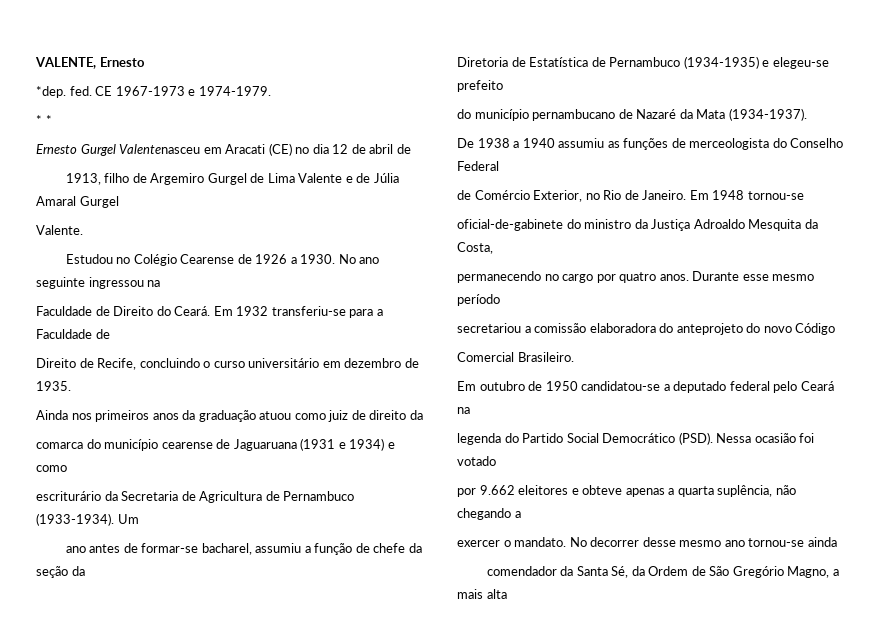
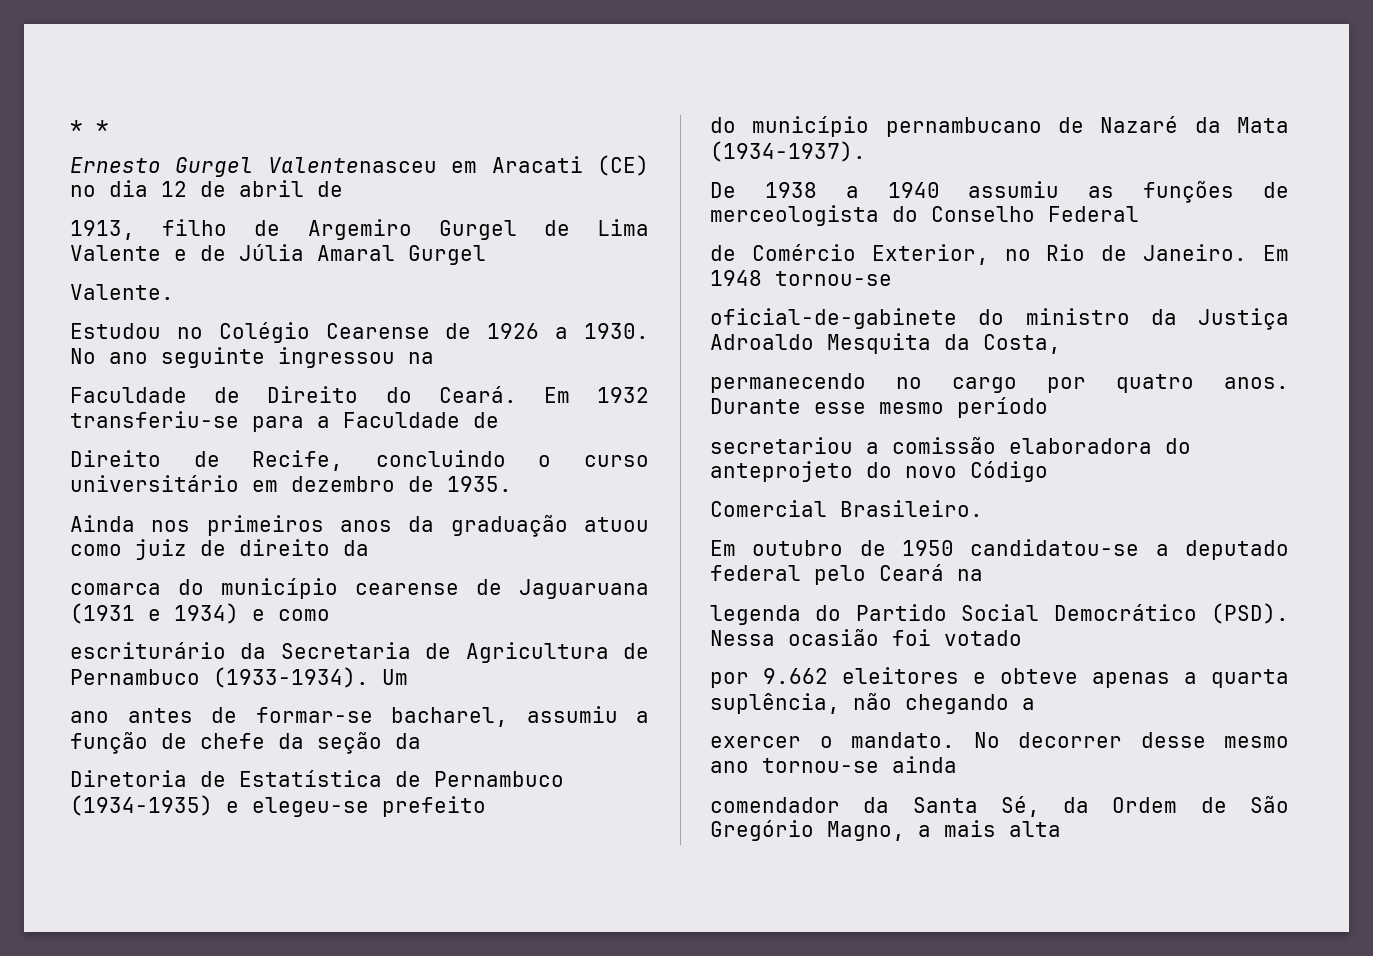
- VALENTE, Ernesto
- *dep. fed. CE 1967-1973 e 1974-1979.

